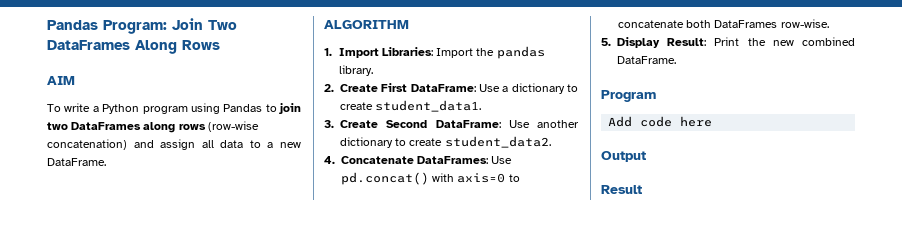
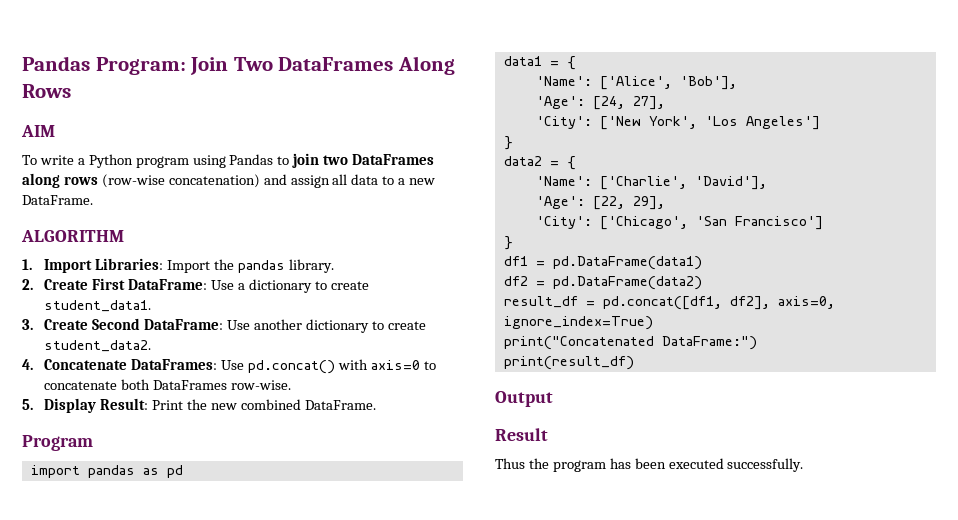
- Add code here
+ import pandas as pd
+ data1 = {
+ 'Name': ['Alice', 'Bob'],
+ 'Age': [24, 27],
+ 'City': ['New York', 'Los Angeles']
+ }
+ data2 = {
+ 'Name': ['Charlie', 'David'],
+ 'Age': [22, 29],
+ 'City': ['Chicago', 'San Francisco']
+ }
+ df1 = pd.DataFrame(data1)
+ df2 = pd.DataFrame(data2)
+ result_df = pd.concat([df1, df2], axis=0, ignore_index=True)
+ print("Concatenated DataFrame:")
+ print(result_df)
  Output
  Result
+ Thus the program has been executed successfully.

